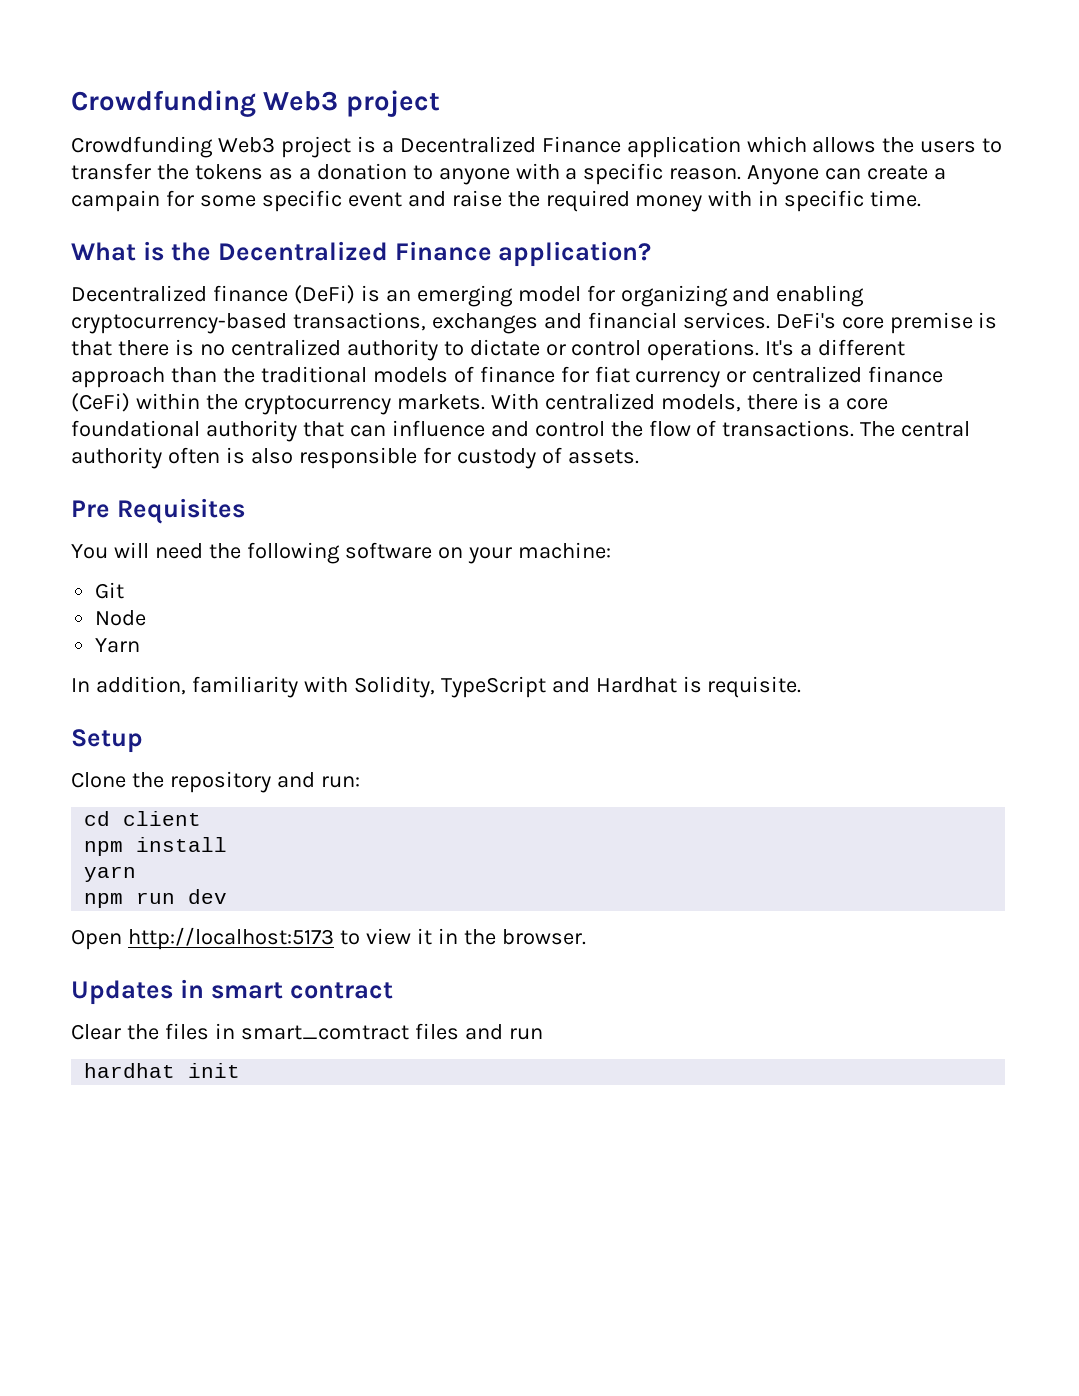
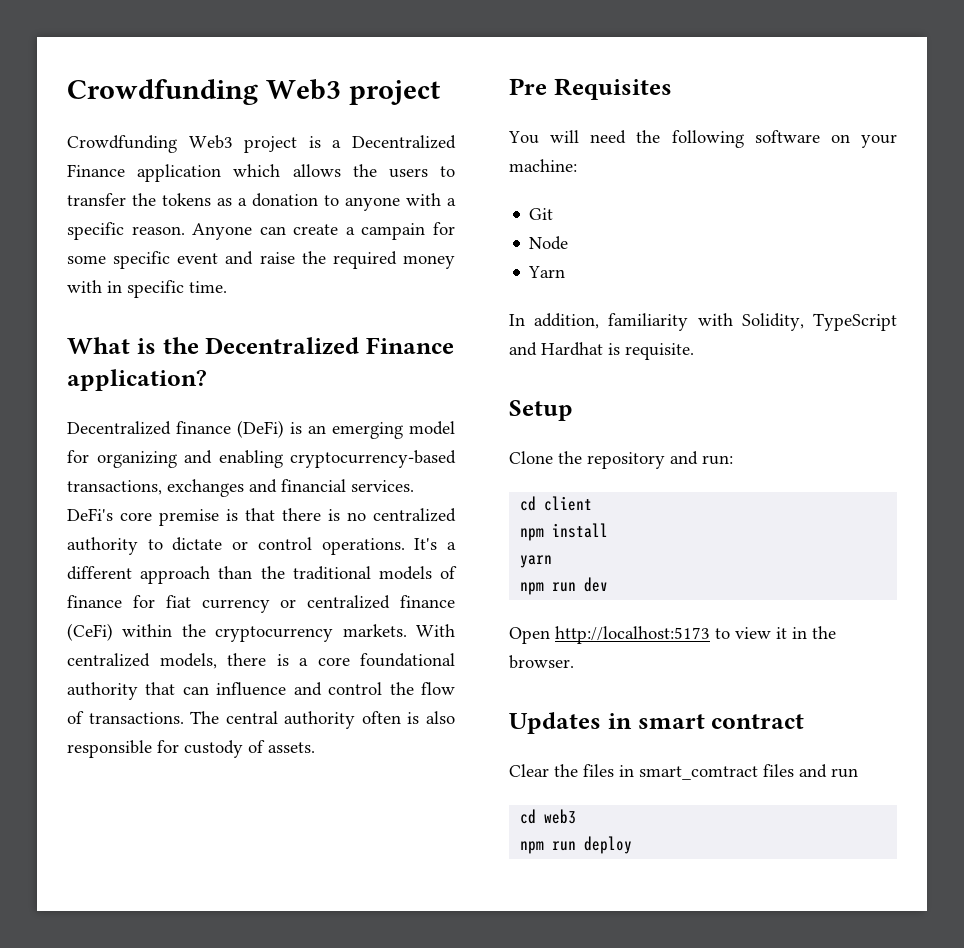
- hardhat init
+ cd web3
+ npm run deploy

